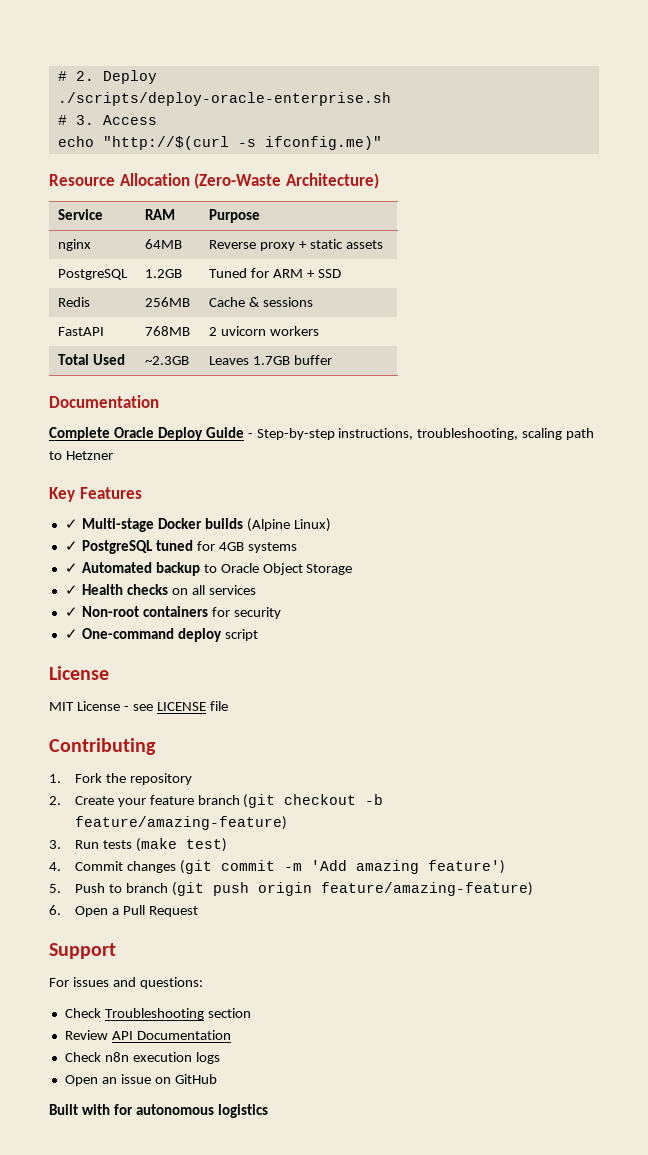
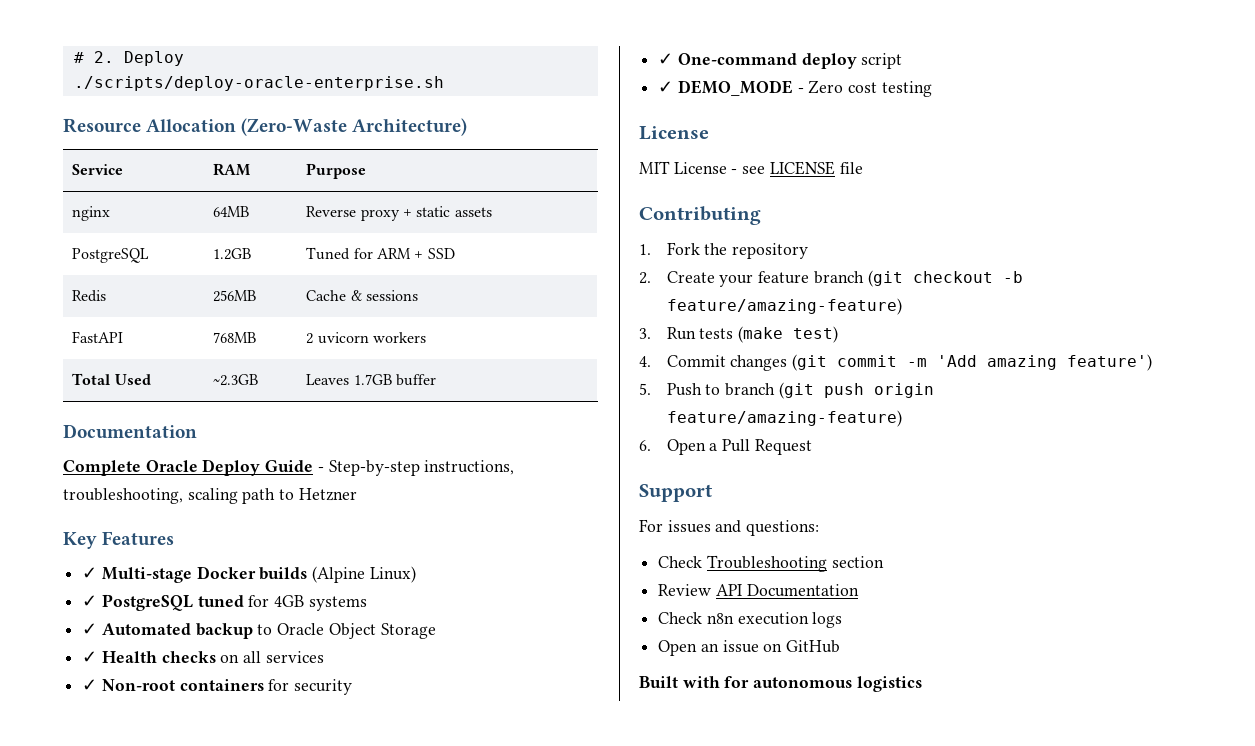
- # 3. Access
- echo "http://$(curl -s ifconfig.me)"
+ ✓ DEMO_MODE - Zero cost testing

